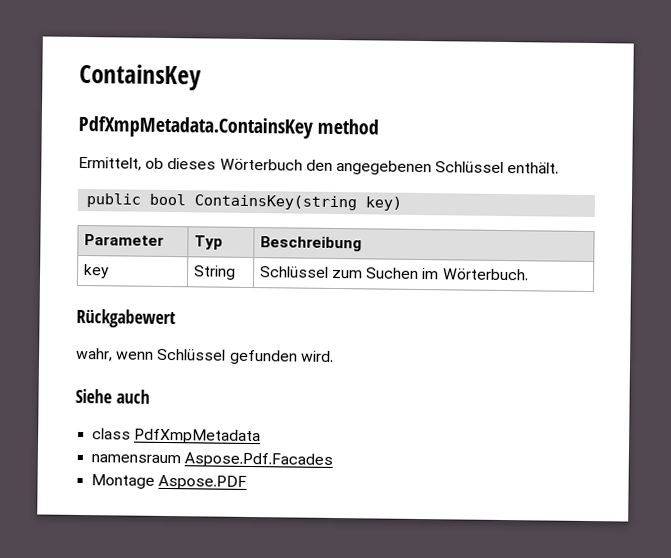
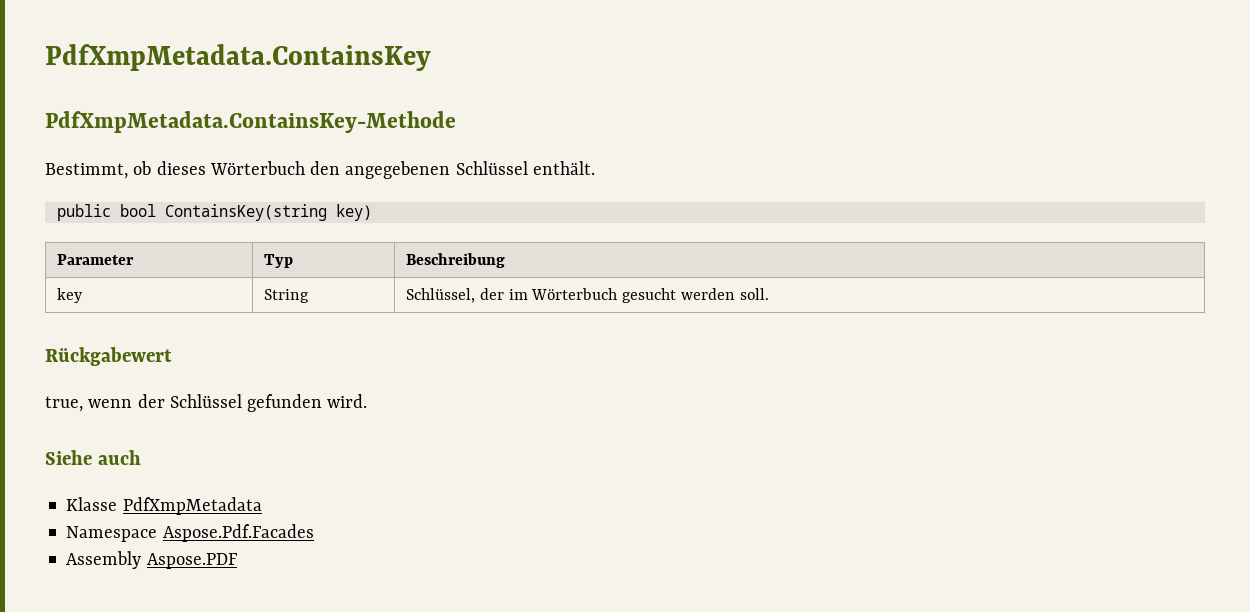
- ContainsKey
- PdfXmpMetadata.ContainsKey method
- Ermittelt, ob dieses Wörterbuch den angegebenen Schlüssel enthält.
+ PdfXmpMetadata.ContainsKey
+ PdfXmpMetadata.ContainsKey-Methode
+ Bestimmt, ob dieses Wörterbuch den angegebenen Schlüssel enthält.
- key | String | Schlüssel zum Suchen im Wörterbuch.
+ key | String | Schlüssel, der im Wörterbuch gesucht werden soll.
  Rückgabewert
- wahr, wenn Schlüssel gefunden wird.
+ true, wenn der Schlüssel gefunden wird.
- class PdfXmpMetadata
+ Klasse PdfXmpMetadata
- namensraum Aspose.Pdf.Facades
+ Namespace Aspose.Pdf.Facades
- Montage Aspose.PDF
+ Assembly Aspose.PDF

